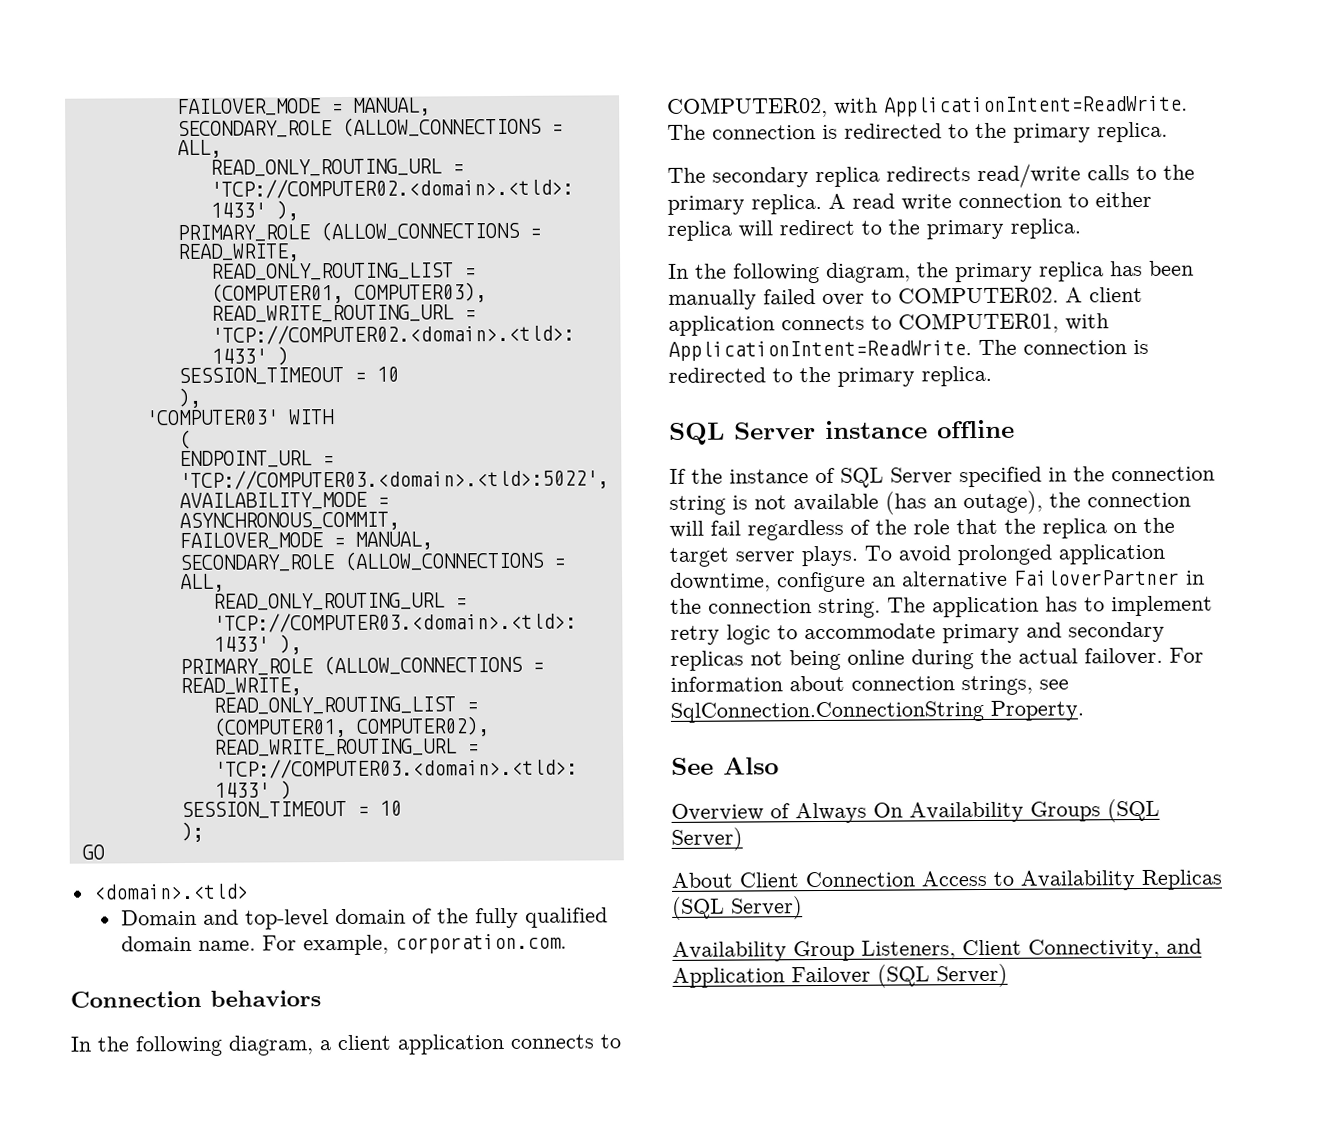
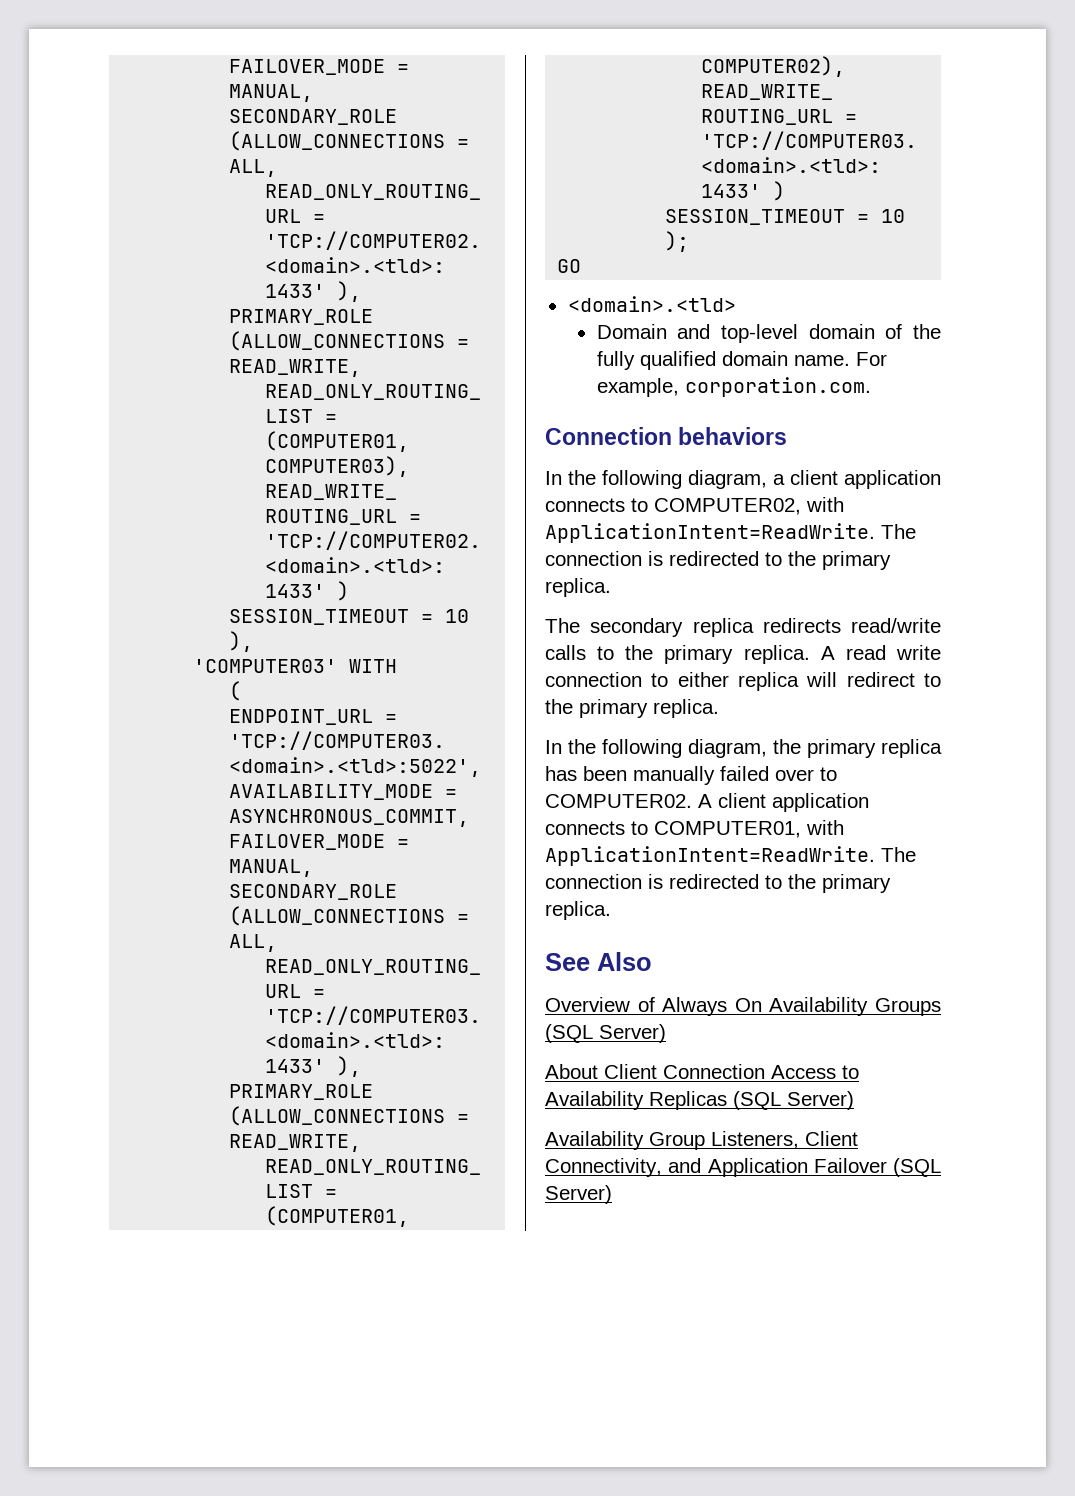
- SQL Server instance offline
- If the instance of SQL Server specified in the connection string is not available (has an outage), the connection will fail regardless of the role that the replica on the target server plays. To avoid prolonged application downtime, configure an alternative FailoverPartner in the connection string. The application has to implement retry logic to accommodate primary and secondary replicas not being online during the actual failover. For information about connection strings, see SqlConnection.ConnectionString Property.

